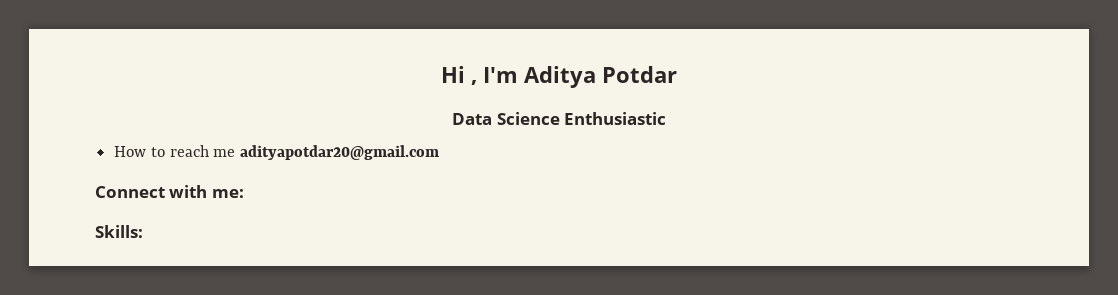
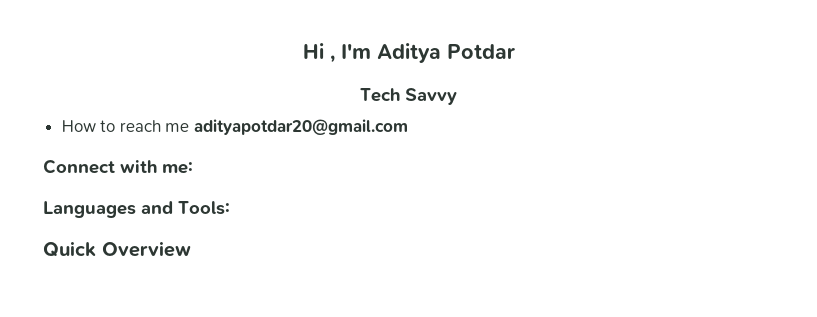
- Data Science Enthusiastic
+ Tech Savvy
- Skills:
+ Languages and Tools:
+ Quick Overview

